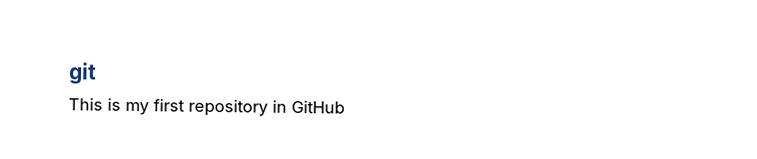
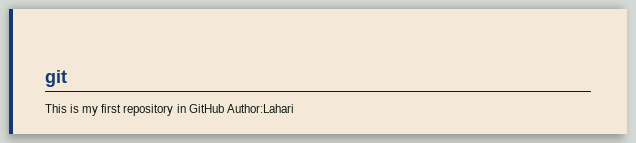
- This is my first repository in GitHub
+ This is my first repository in GitHub Author:Lahari

